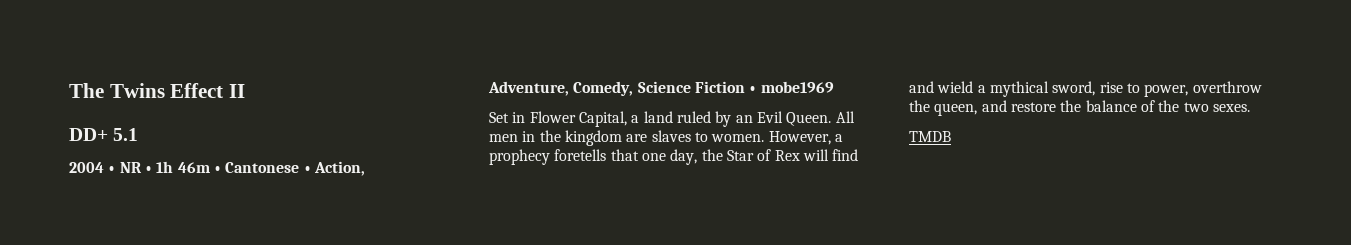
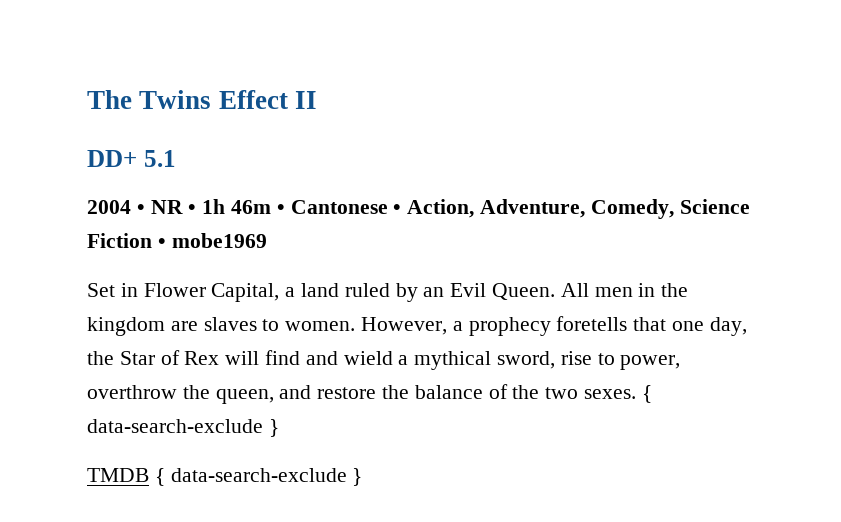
- However, a prophecy foretells that one day, the Star of Rex will find and wield a mythical sword, rise to power, overthrow the queen, and restore the balance of the two sexes.
- TMDB
+ However, a prophecy foretells that one day, the Star of Rex will find and wield a mythical sword, rise to power, overthrow the queen, and restore the balance of the two sexes. { data-search-exclude }
+ TMDB { data-search-exclude }

